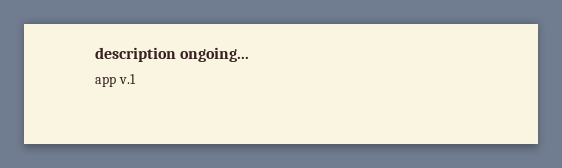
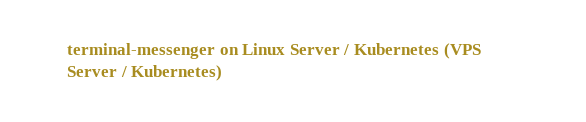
- description ongoing...
- app v.1
+ terminal-messenger on Linux Server / Kubernetes (VPS Server / Kubernetes)

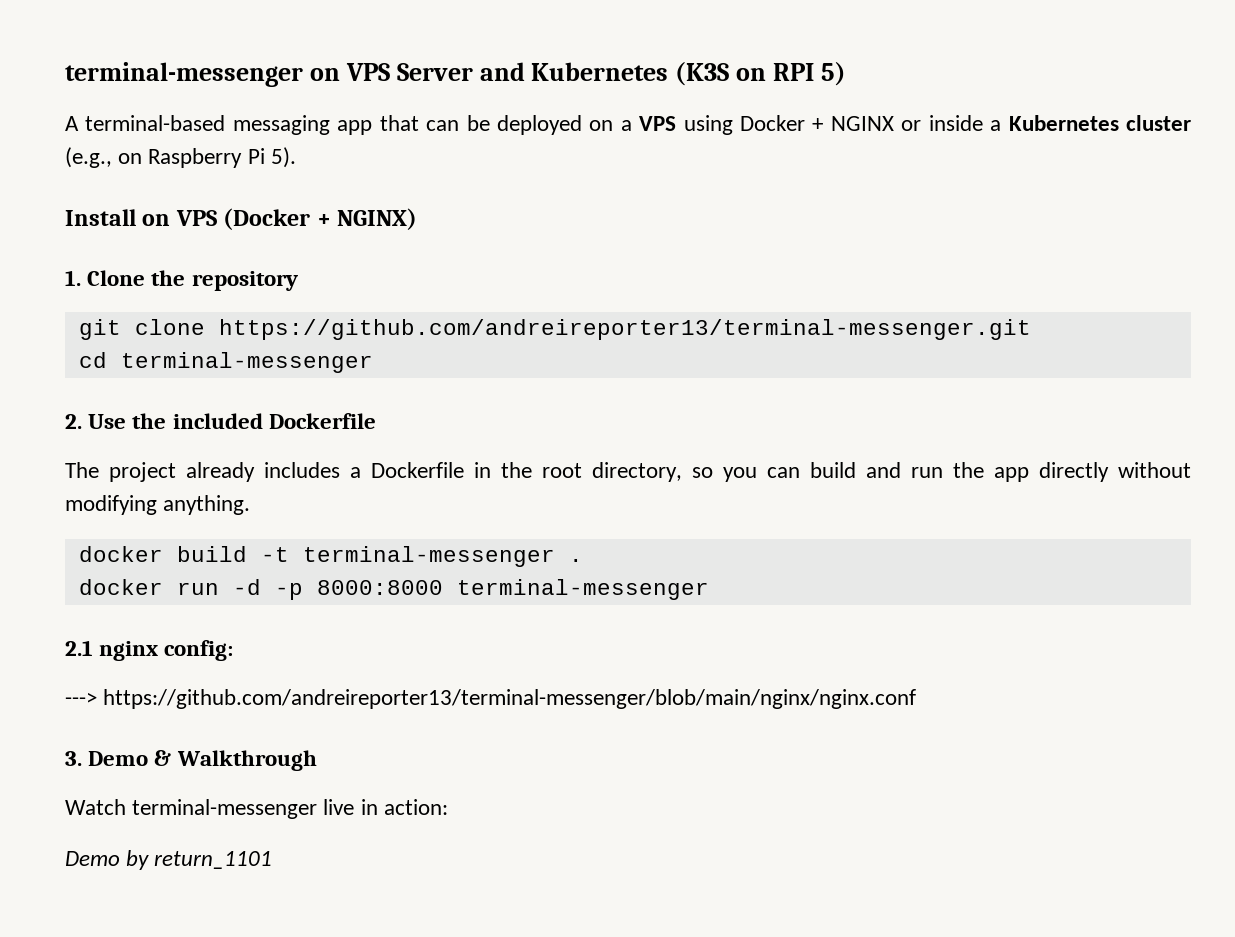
- terminal-messenger on Linux Server / Kubernetes (VPS Server / Kubernetes)
+ terminal-messenger on VPS Server and Kubernetes (K3S on RPI 5)
+ A terminal-based messaging app that can be deployed on a VPS using Docker + NGINX or inside a Kubernetes cluster (e.g., on Raspberry Pi 5).
+ Install on VPS (Docker + NGINX)
+ 1. Clone the repository
+ git clone https://github.com/andreireporter13/terminal-messenger.git
+ cd terminal-messenger
+ 2. Use the included Dockerfile
+ The project already includes a Dockerfile in the root directory, so you can build and run the app directly without modifying anything.
+ docker build -t terminal-messenger .
+ docker run -d -p 8000:8000 terminal-messenger
+ 2.1 nginx config:
+ ---> https://github.com/andreireporter13/terminal-messenger/blob/main/nginx/nginx.conf
+ 3. Demo & Walkthrough
+ Watch terminal-messenger live in action:
+ Demo by return_1101

